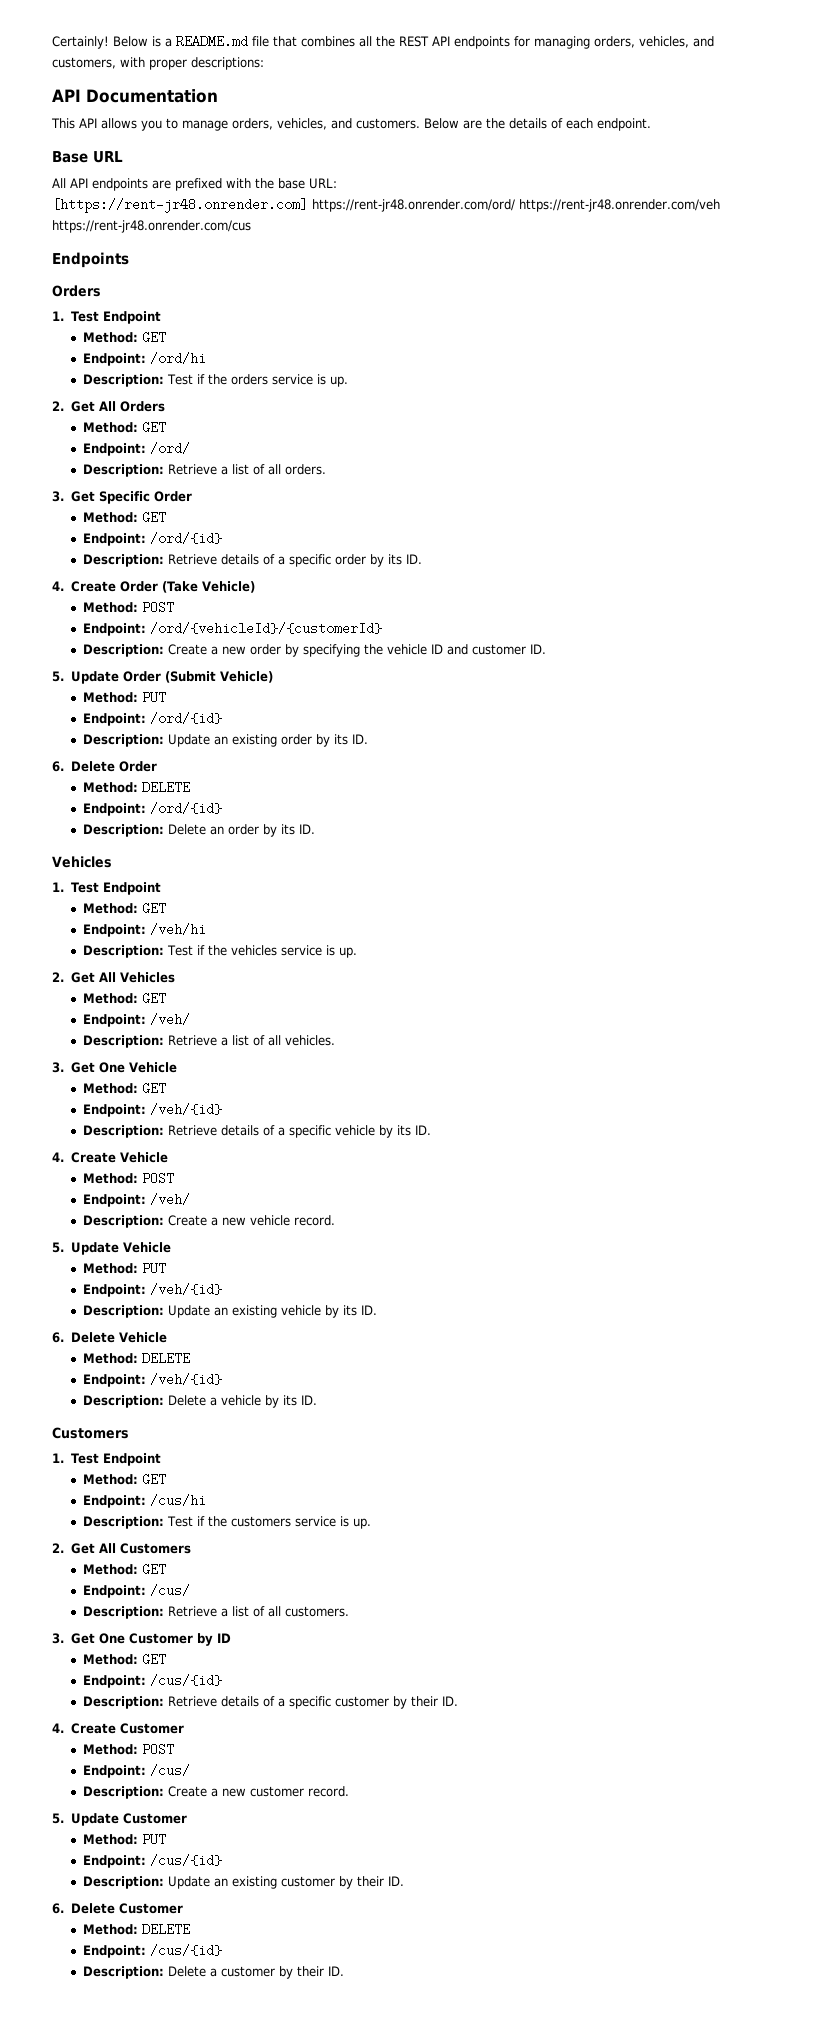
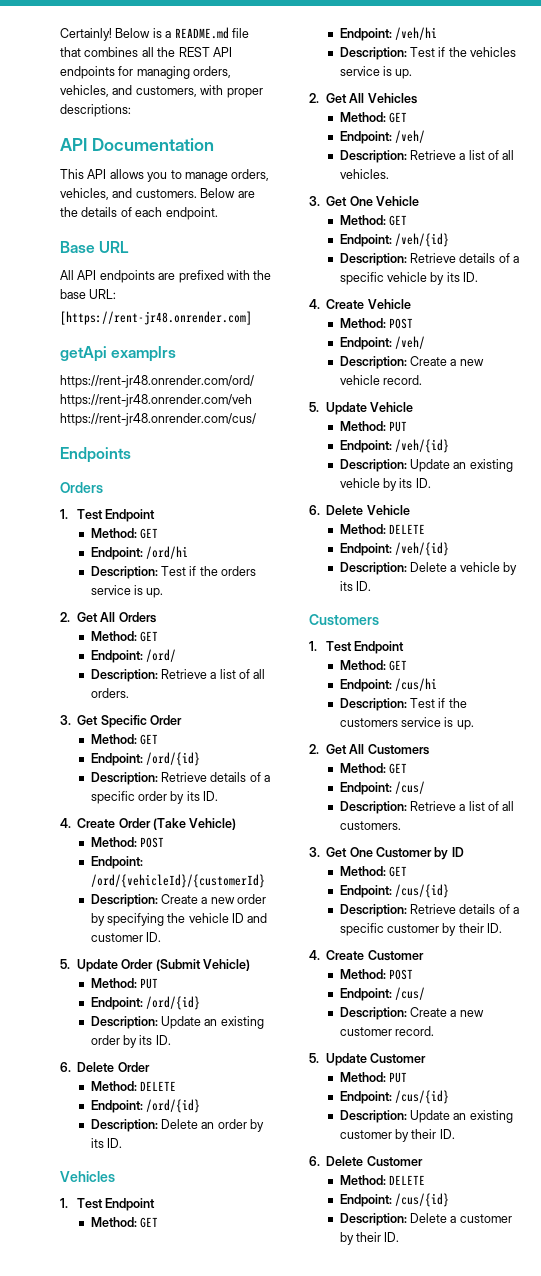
- [https://rent-jr48.onrender.com] https://rent-jr48.onrender.com/ord/ https://rent-jr48.onrender.com/veh https://rent-jr48.onrender.com/cus
+ [https://rent-jr48.onrender.com]
+ getApi examplrs
+ https://rent-jr48.onrender.com/ord/ https://rent-jr48.onrender.com/veh https://rent-jr48.onrender.com/cus/

